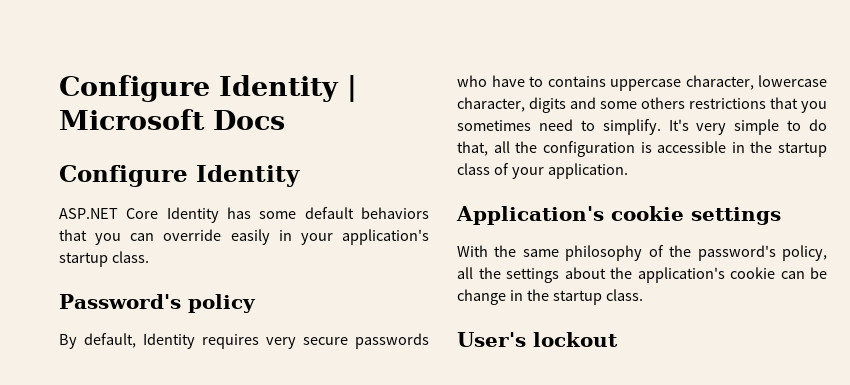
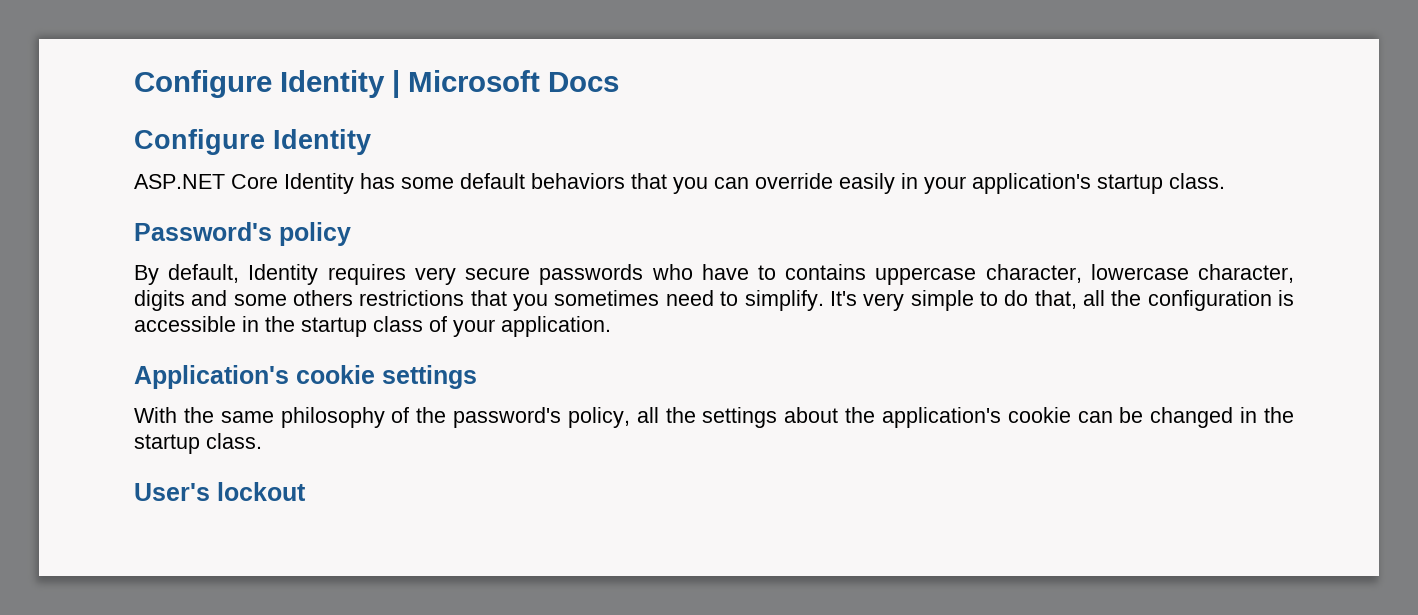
- With the same philosophy of the password's policy, all the settings about the application's cookie can be change in the startup class.
+ With the same philosophy of the password's policy, all the settings about the application's cookie can be changed in the startup class.

